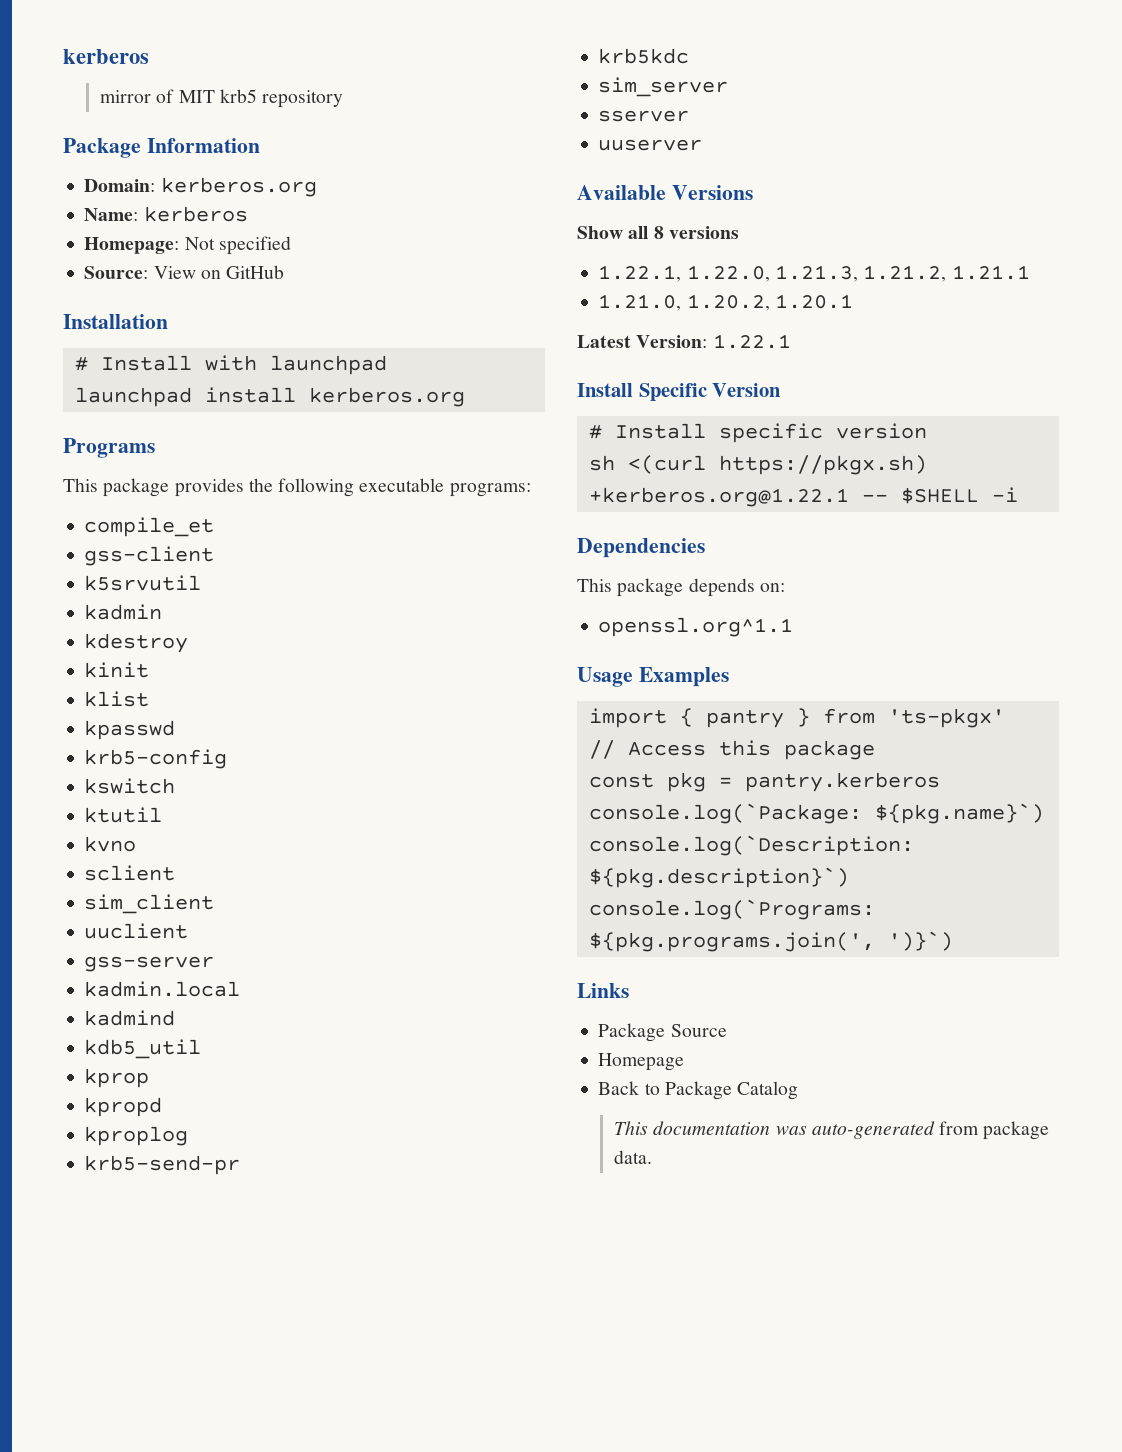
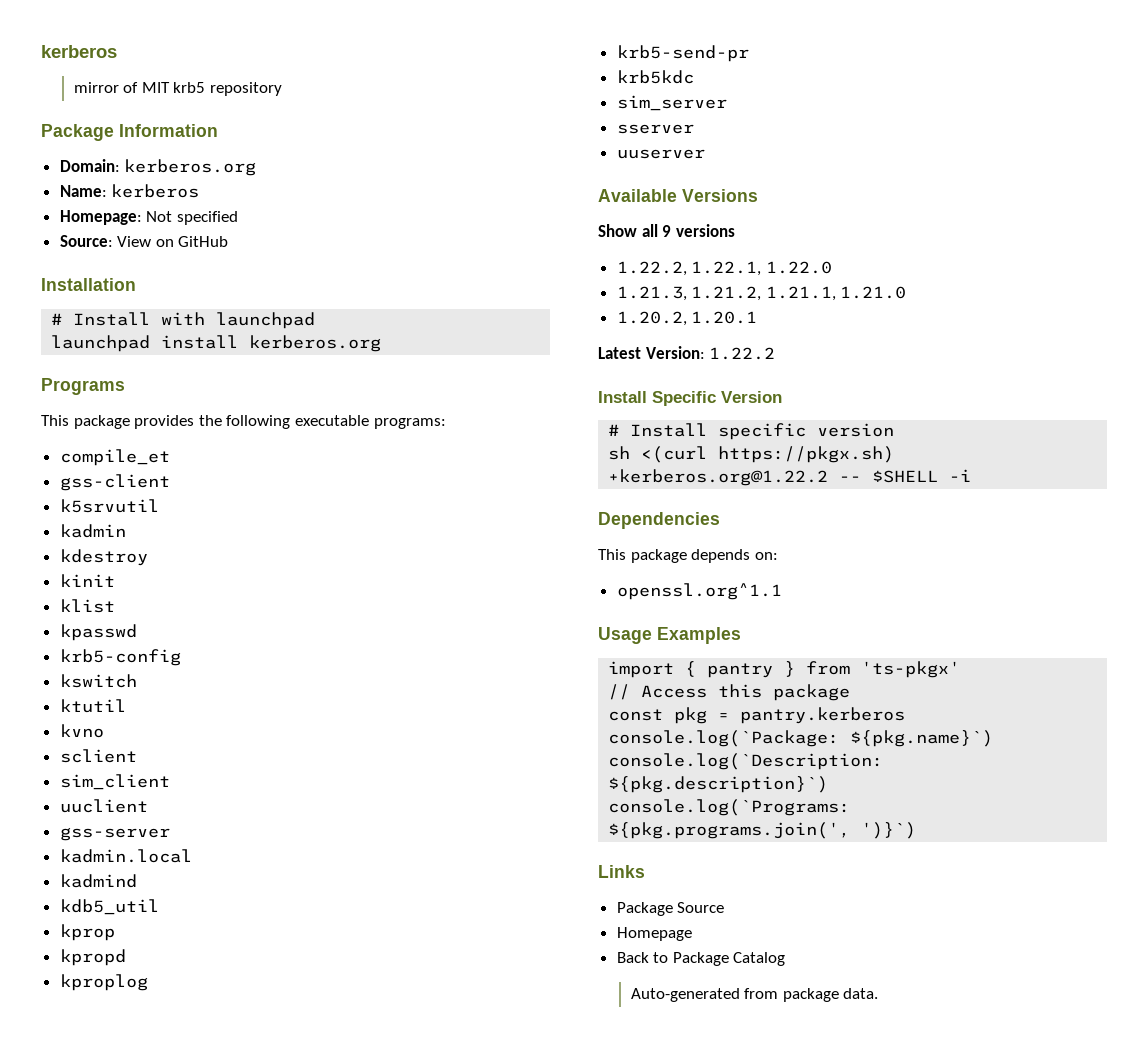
- Show all 8 versions
+ Show all 9 versions
- 1.22.1, 1.22.0, 1.21.3, 1.21.2, 1.21.1
- 1.21.0, 1.20.2, 1.20.1
+ 1.22.2, 1.22.1, 1.22.0
+ 1.21.3, 1.21.2, 1.21.1, 1.21.0
+ 1.20.2, 1.20.1
- Latest Version: 1.22.1
+ Latest Version: 1.22.2
- sh <(curl https://pkgx.sh) +kerberos.org@1.22.1 -- $SHELL -i
+ sh <(curl https://pkgx.sh) +kerberos.org@1.22.2 -- $SHELL -i
- This documentation was auto-generated from package data.
+ Auto-generated from package data.

